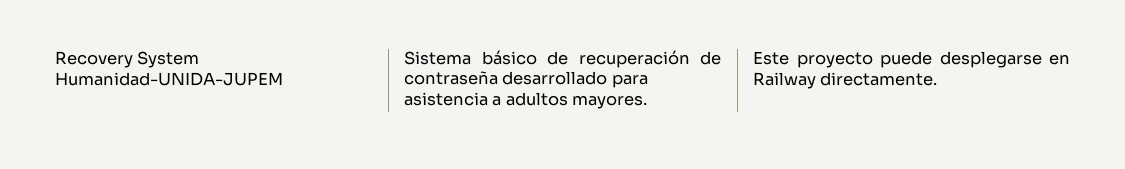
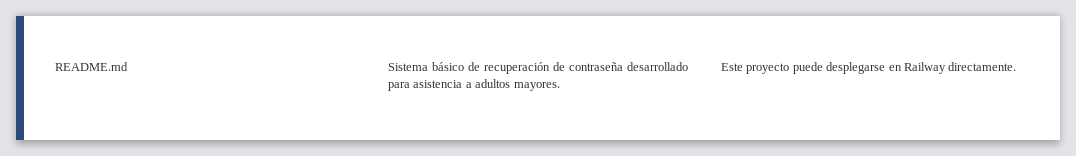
- Recovery System Humanidad-UNIDA-JUPEM
+ README.md

